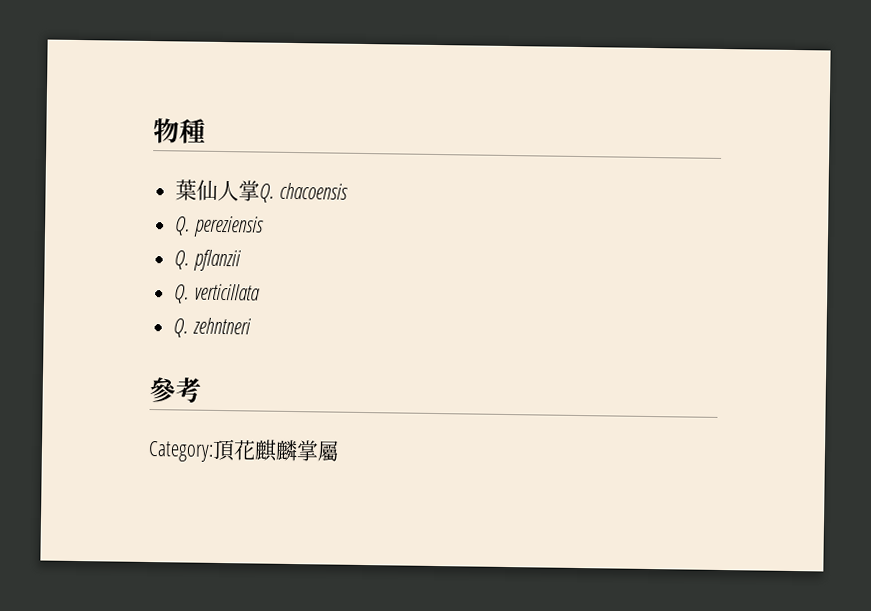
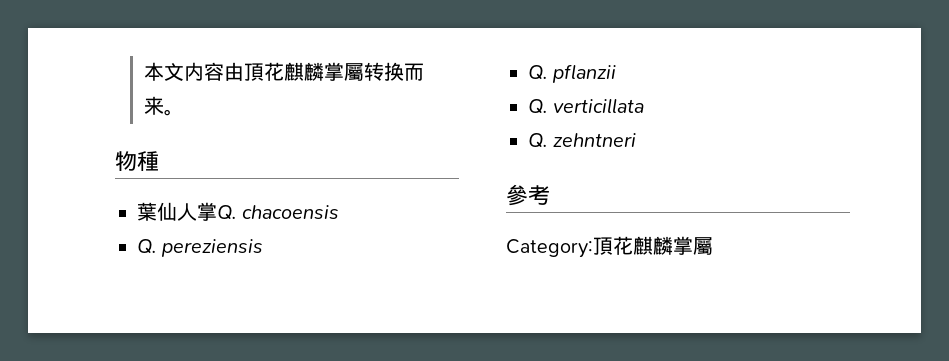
+ 本文内容由頂花麒麟掌屬转换而来。

